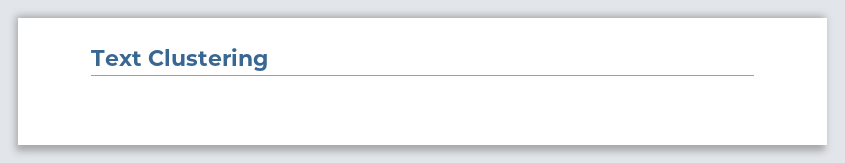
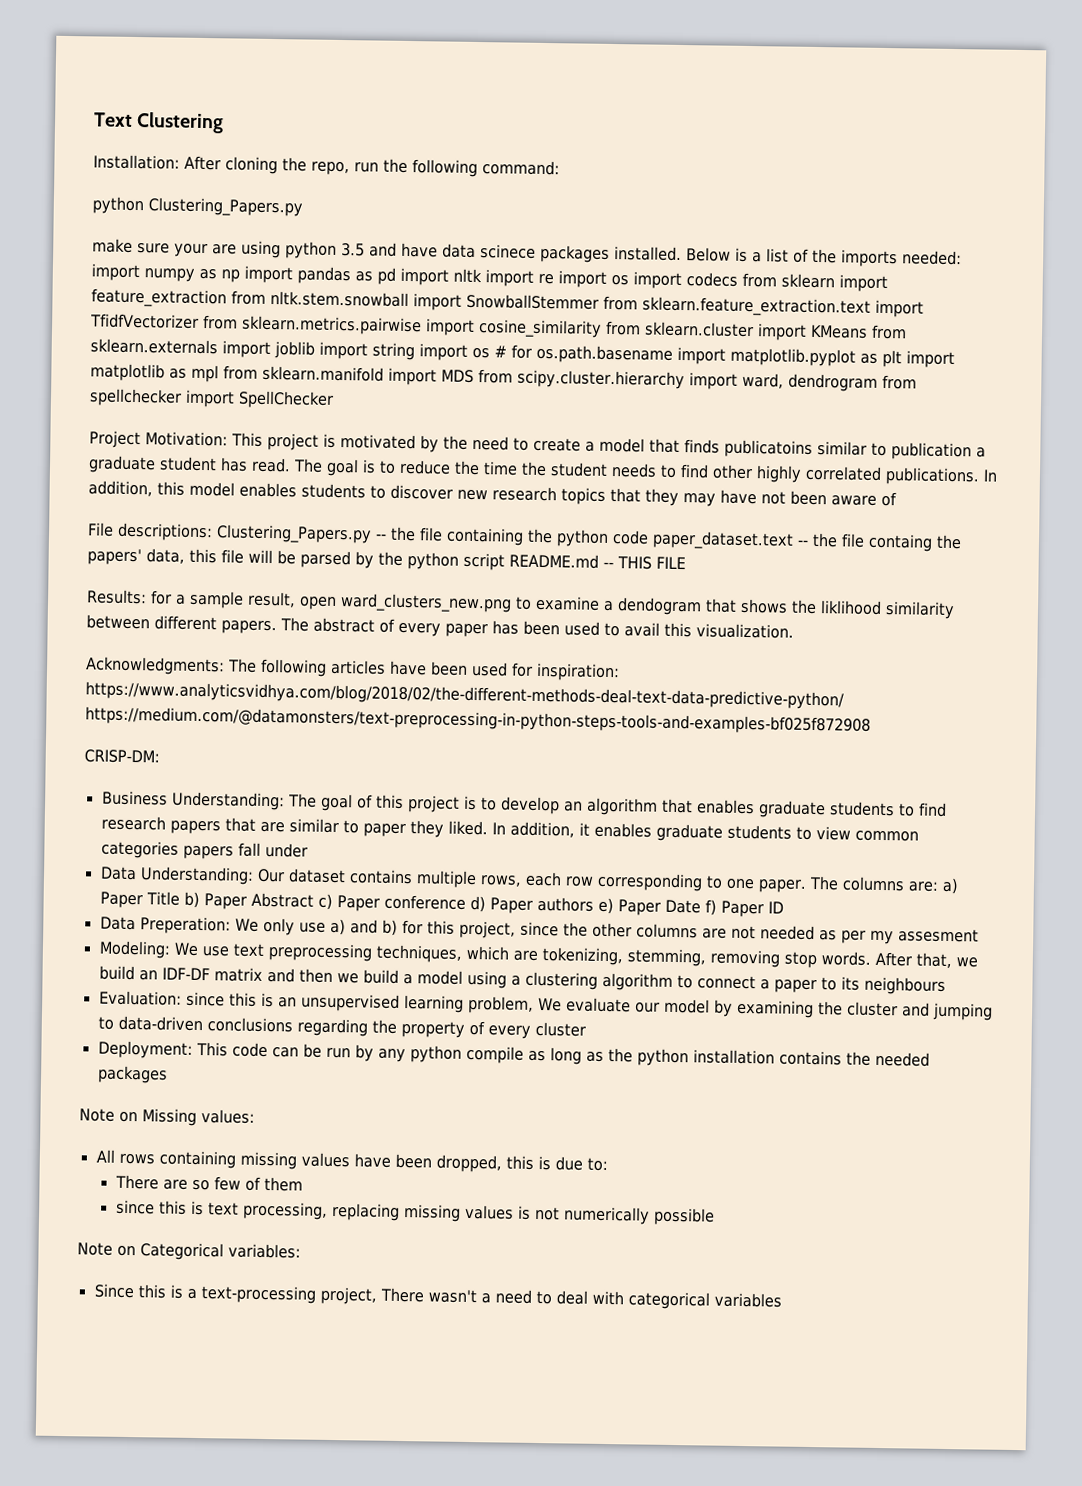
+ Installation: After cloning the repo, run the following command:
+ python Clustering_Papers.py
+ make sure your are using python 3.5 and have data scinece packages installed. Below is a list of the imports needed: import numpy as np import pandas as pd import nltk import re import os import codecs from sklearn import feature_extraction from nltk.stem.snowball import SnowballStemmer from sklearn.feature_extraction.text import TfidfVectorizer from sklearn.metrics.pairwise import cosine_similarity from sklearn.cluster import KMeans from sklearn.externals import joblib import string import os # for os.path.basename import matplotlib.pyplot as plt import matplotlib as mpl from sklearn.manifold import MDS from scipy.cluster.hierarchy import ward, dendrogram from spellchecker import SpellChecker
+ Project Motivation: This project is motivated by the need to create a model that finds publicatoins similar to publication a graduate student has read. The goal is to reduce the time the student needs to find other highly correlated publications. In addition, this model enables students to discover new research topics that they may have not been aware of
+ File descriptions: Clustering_Papers.py -- the file containing the python code paper_dataset.text -- the file containg the papers' data, this file will be parsed by the python script README.md -- THIS FILE
+ Results: for a sample result, open ward_clusters_new.png to examine a dendogram that shows the liklihood similarity between different papers. The abstract of every paper has been used to avail this visualization.
+ Acknowledgments: The following articles have been used for inspiration: https://www.analyticsvidhya.com/blog/2018/02/the-different-methods-deal-text-data-predictive-python/ https://medium.com/@datamonsters/text-preprocessing-in-python-steps-tools-and-examples-bf025f872908
+ CRISP-DM:
+ Business Understanding: The goal of this project is to develop an algorithm that enables graduate students to find research papers that are similar to paper they liked. In addition, it enables graduate students to view common categories papers fall under
+ Data Understanding: Our dataset contains multiple rows, each row corresponding to one paper. The columns are: a) Paper Title b) Paper Abstract c) Paper conference d) Paper authors e) Paper Date f) Paper ID
+ Data Preperation: We only use a) and b) for this project, since the other columns are not needed as per my assesment
+ Modeling: We use text preprocessing techniques, which are tokenizing, stemming, removing stop words. After that, we build an IDF-DF matrix and then we build a model using a clustering algorithm to connect a paper to its neighbours
+ Evaluation: since this is an unsupervised learning problem, We evaluate our model by examining the cluster and jumping to data-driven conclusions regarding the property of every cluster
+ Deployment: This code can be run by any python compile as long as the python installation contains the needed packages
+ Note on Missing values:
+ All rows containing missing values have been dropped, this is due to:
+ There are so few of them
+ since this is text processing, replacing missing values is not numerically possible
+ Note on Categorical variables:
+ Since this is a text-processing project, There wasn't a need to deal with categorical variables

